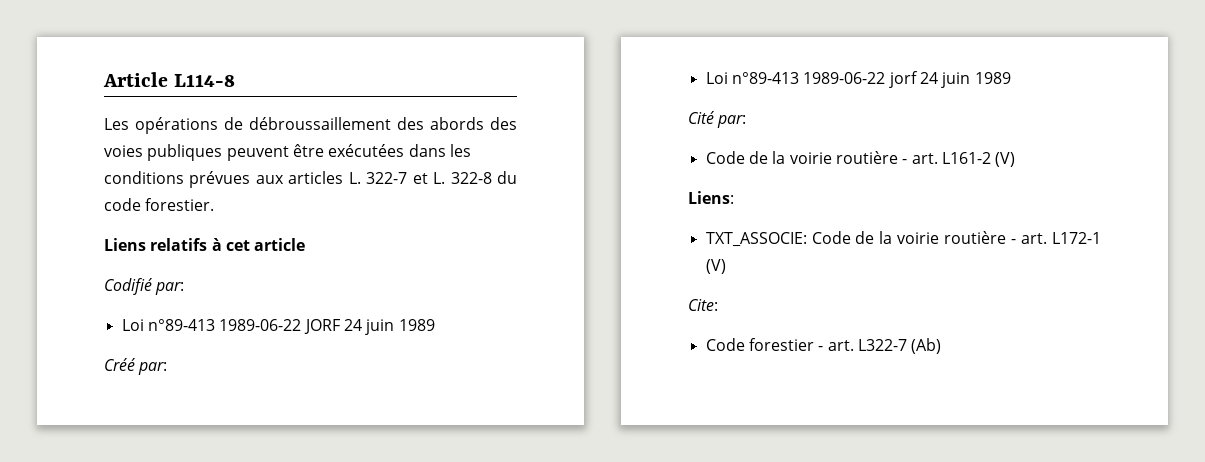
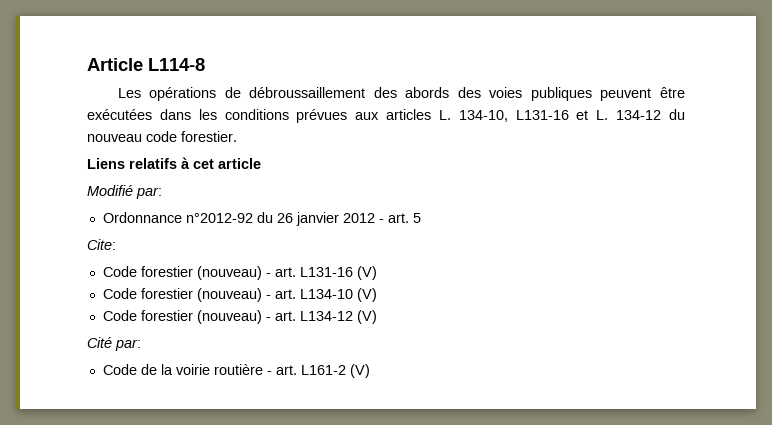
- Les opérations de débroussaillement des abords des voies publiques peuvent être exécutées dans les conditions prévues aux articles L. 322-7 et L. 322-8 du code forestier.
+ Les opérations de débroussaillement des abords des voies publiques peuvent être exécutées dans les conditions prévues aux articles L. 134-10, L131-16 et L. 134-12 du nouveau code forestier.
- Codifié par:
- Loi n°89-413 1989-06-22 JORF 24 juin 1989
- Créé par:
- Loi n°89-413 1989-06-22 jorf 24 juin 1989
+ Modifié par:
+ Ordonnance n°2012-92 du 26 janvier 2012 - art. 5
+ Cite:
+ Code forestier (nouveau) - art. L131-16 (V)
+ Code forestier (nouveau) - art. L134-10 (V)
+ Code forestier (nouveau) - art. L134-12 (V)
- Liens:
- TXT_ASSOCIE: Code de la voirie routière - art. L172-1 (V)
- Cite:
- Code forestier - art. L322-7 (Ab)

